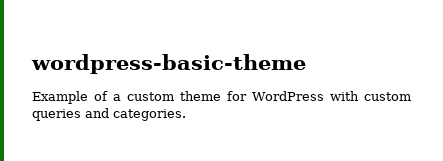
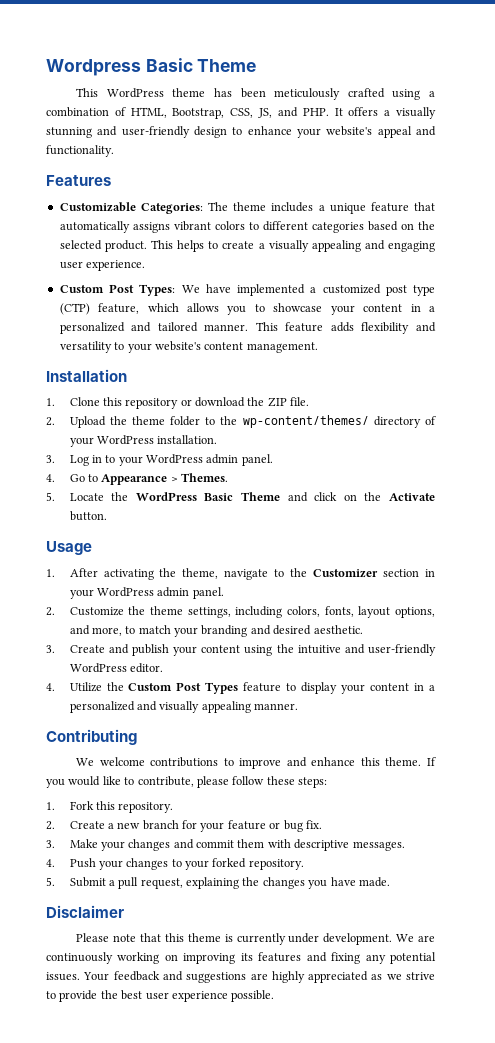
- wordpress-basic-theme
- Example of a custom theme for WordPress with custom queries and categories.
+ Wordpress Basic Theme
+ This WordPress theme has been meticulously crafted using a combination of HTML, Bootstrap, CSS, JS, and PHP. It offers a visually stunning and user-friendly design to enhance your website's appeal and functionality.
+ Features
+ Customizable Categories: The theme includes a unique feature that automatically assigns vibrant colors to different categories based on the selected product. This helps to create a visually appealing and engaging user experience.
+ Custom Post Types: We have implemented a customized post type (CTP) feature, which allows you to showcase your content in a personalized and tailored manner. This feature adds flexibility and versatility to your website's content management.
+ Installation
+ 1. Clone this repository or download the ZIP file.
+ 2. Upload the theme folder to the wp-content/themes/ directory of your WordPress installation.
+ 3. Log in to your WordPress admin panel.
+ 4. Go to Appearance > Themes.
+ 5. Locate the WordPress Basic Theme and click on the Activate button.
+ Usage
+ 1. After activating the theme, navigate to the Customizer section in your WordPress admin panel.
+ 2. Customize the theme settings, including colors, fonts, layout options, and more, to match your branding and desired aesthetic.
+ 3. Create and publish your content using the intuitive and user-friendly WordPress editor.
+ 4. Utilize the Custom Post Types feature to display your content in a personalized and visually appealing manner.
+ Contributing
+ We welcome contributions to improve and enhance this theme. If you would like to contribute, please follow these steps:
+ 1. Fork this repository.
+ 2. Create a new branch for your feature or bug fix.
+ 3. Make your changes and commit them with descriptive messages.
+ 4. Push your changes to your forked repository.
+ 5. Submit a pull request, explaining the changes you have made.
+ Disclaimer
+ Please note that this theme is currently under development. We are continuously working on improving its features and fixing any potential issues. Your feedback and suggestions are highly appreciated as we strive to provide the best user experience possible.

